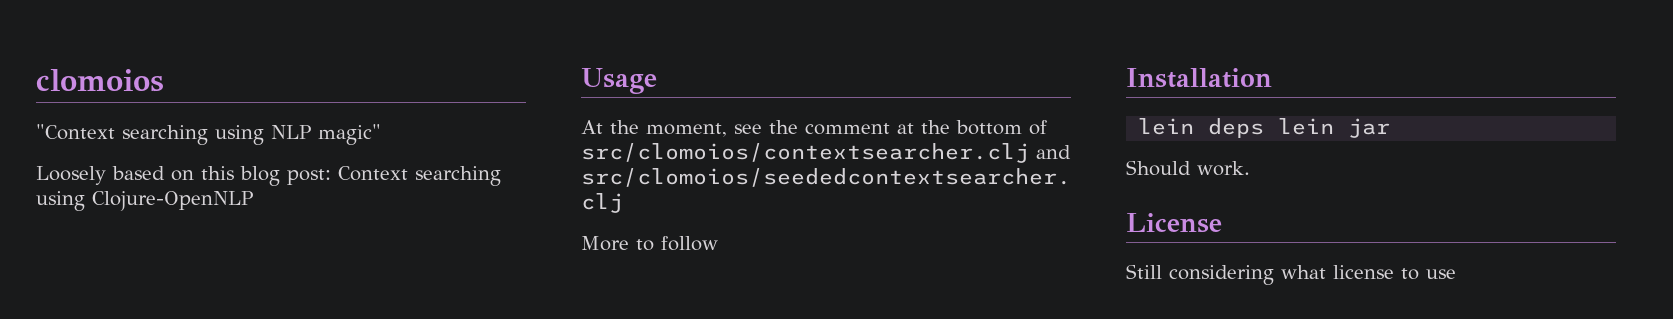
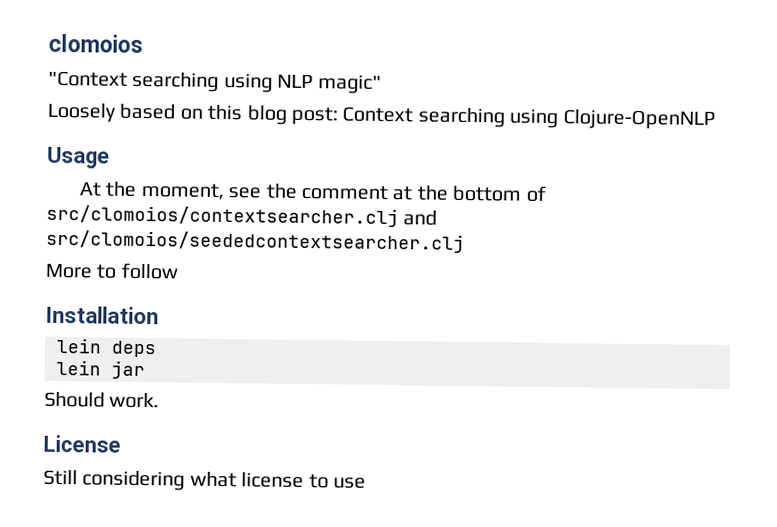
- lein deps lein jar
+ lein deps
+ lein jar

